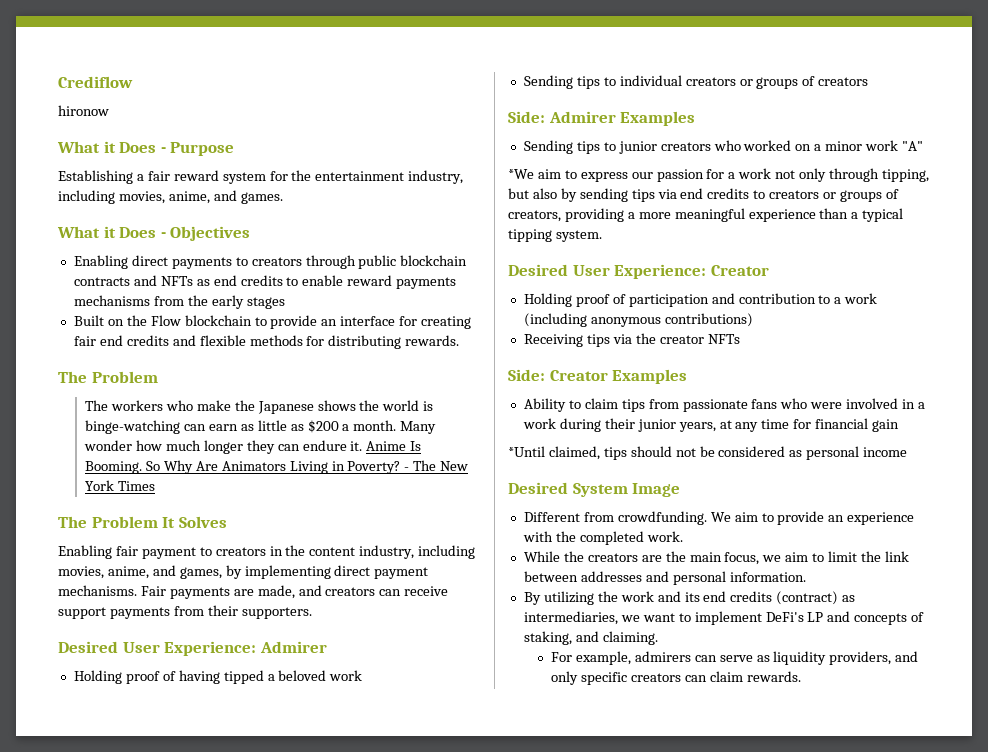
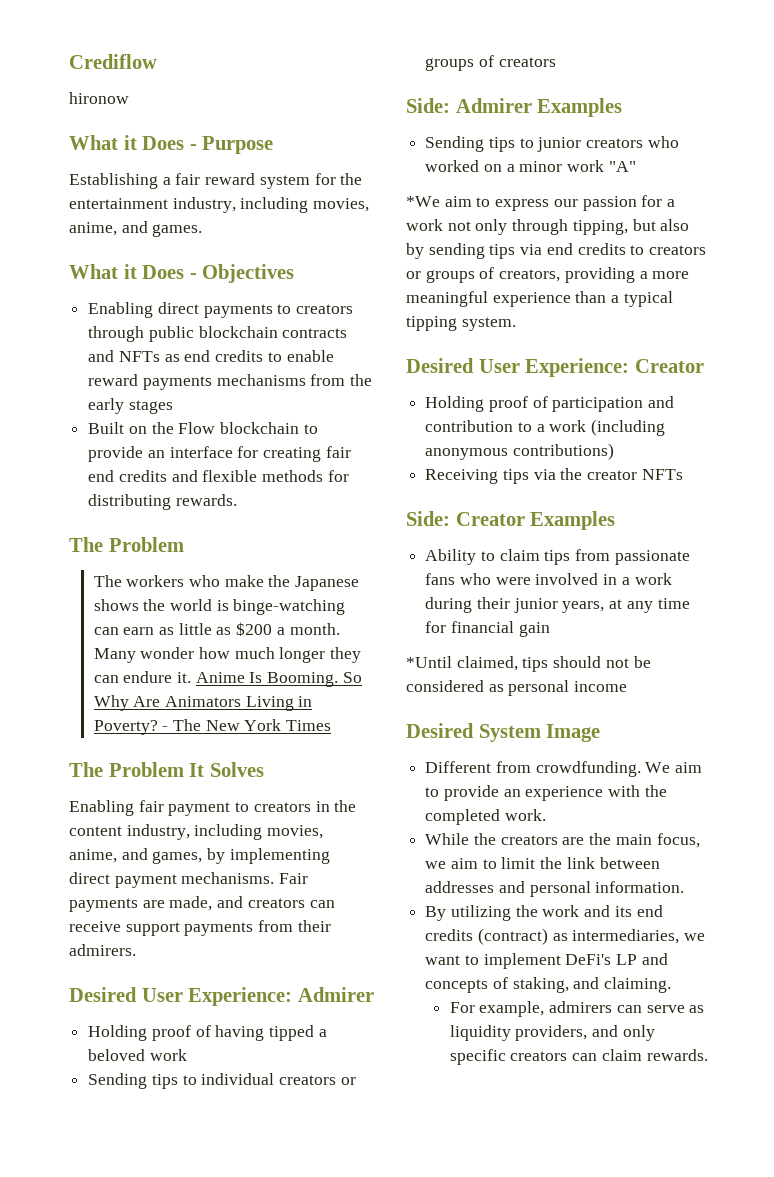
- Fair payments are made, and creators can receive support payments from their supporters.
+ Fair payments are made, and creators can receive support payments from their admirers.

